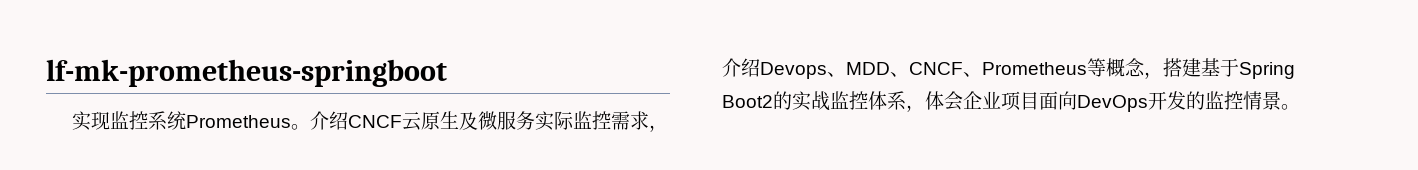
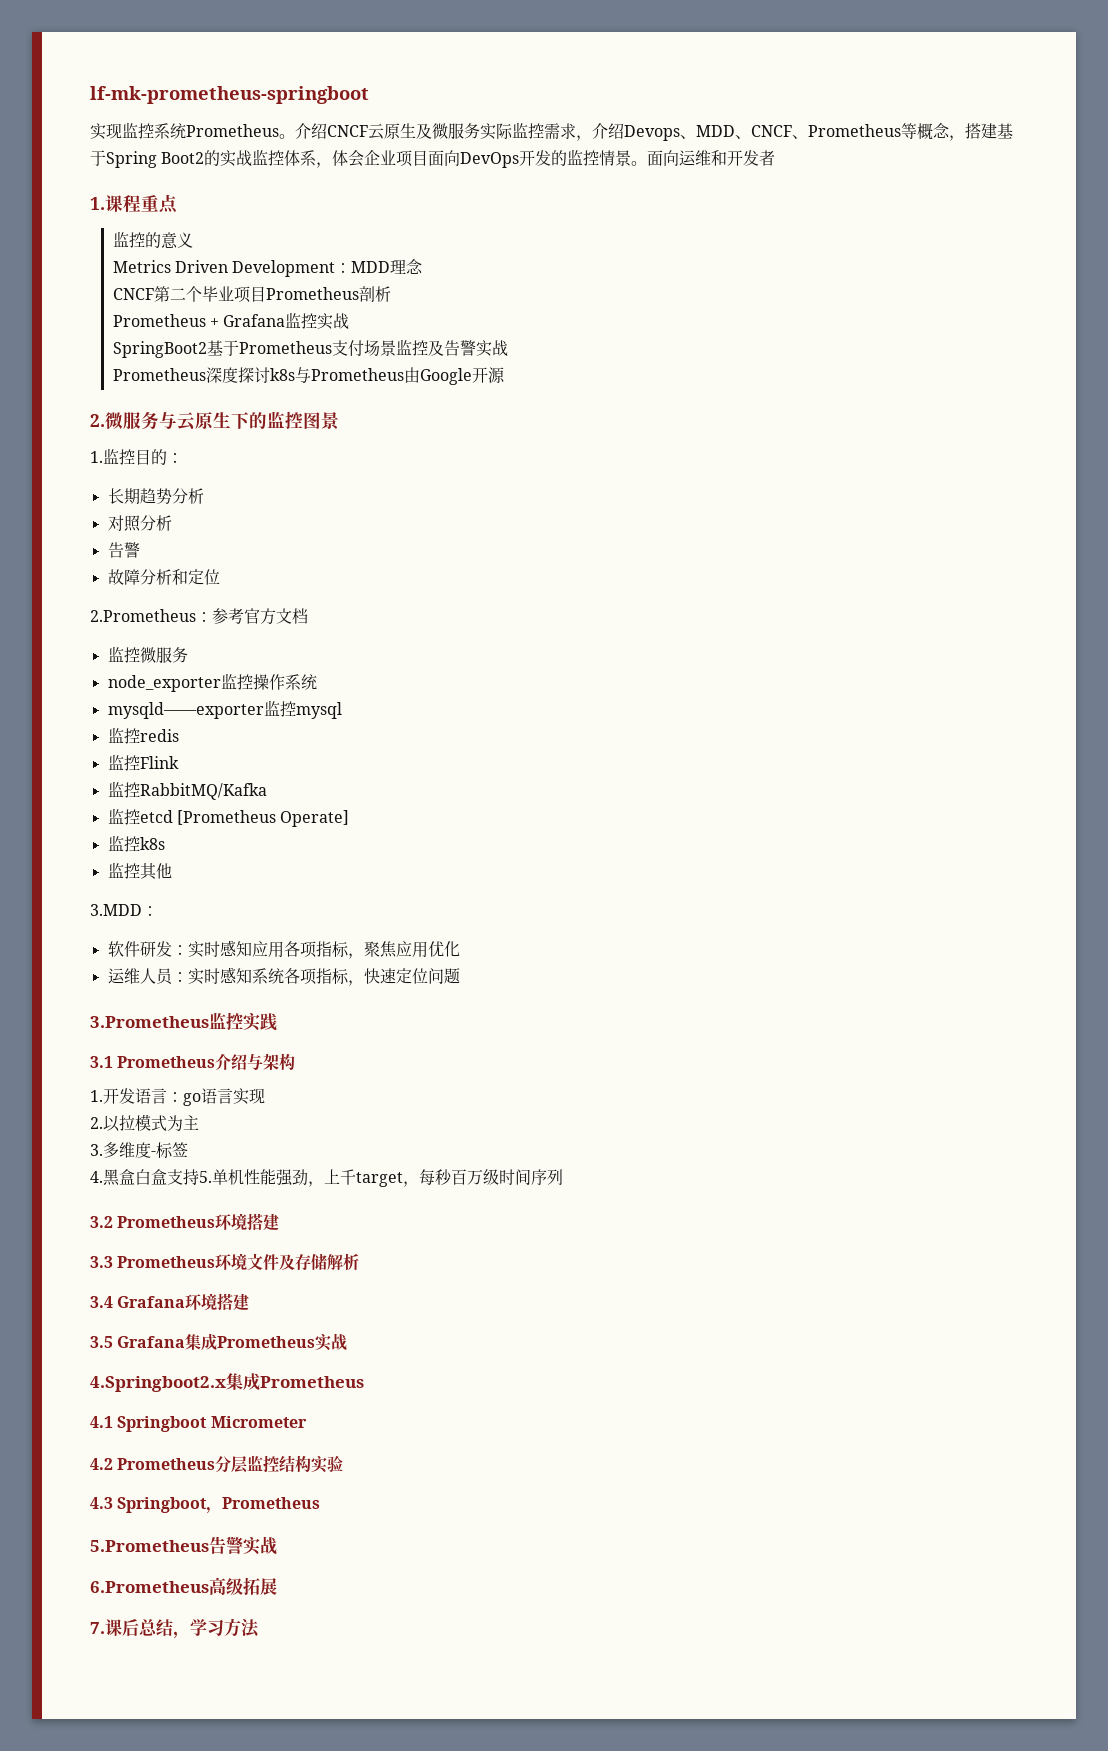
+ 面向运维和开发者
+ 1.课程重点
+ 监控的意义
+ Metrics Driven Development：MDD理念
+ CNCF第二个毕业项目Prometheus剖析
+ Prometheus + Grafana监控实战
+ SpringBoot2基于Prometheus支付场景监控及告警实战
+ Prometheus深度探讨k8s与Prometheus由Google开源
+ 2.微服务与云原生下的监控图景
+ 1.监控目的：
+ 长期趋势分析
+ 对照分析
+ 告警
+ 故障分析和定位
+ 2.Prometheus：参考官方文档
+ 监控微服务
+ node_exporter监控操作系统
+ mysqld——exporter监控mysql
+ 监控redis
+ 监控Flink
+ 监控RabbitMQ/Kafka
+ 监控etcd [Prometheus Operate]
+ 监控k8s
+ 监控其他
+ 3.MDD：
+ 软件研发：实时感知应用各项指标，聚焦应用优化
+ 运维人员：实时感知系统各项指标，快速定位问题
+ 3.Prometheus监控实践
+ 3.1 Prometheus介绍与架构
+ 1.开发语言：go语言实现
+ 2.以拉模式为主
+ 3.多维度-标签
+ 4.黑盒白盒支持5.单机性能强劲，上千target，每秒百万级时间序列
+ 3.2 Prometheus环境搭建
+ 3.3 Prometheus环境文件及存储解析
+ 3.4 Grafana环境搭建
+ 3.5 Grafana集成Prometheus实战
+ 4.Springboot2.x集成Prometheus
+ 4.1 Springboot Micrometer
+ 4.2 Prometheus分层监控结构实验
+ 4.3 Springboot，Prometheus
+ 5.Prometheus告警实战
+ 6.Prometheus高级拓展
+ 7.课后总结，学习方法

